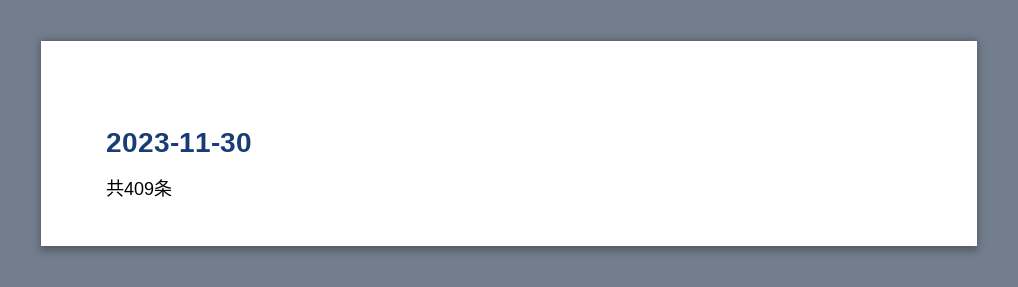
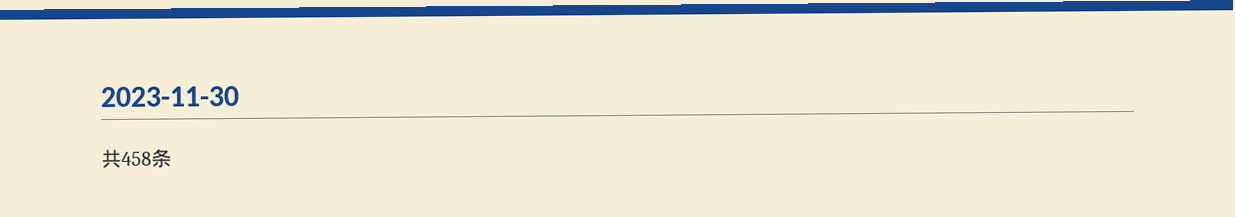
- 共409条
+ 共458条

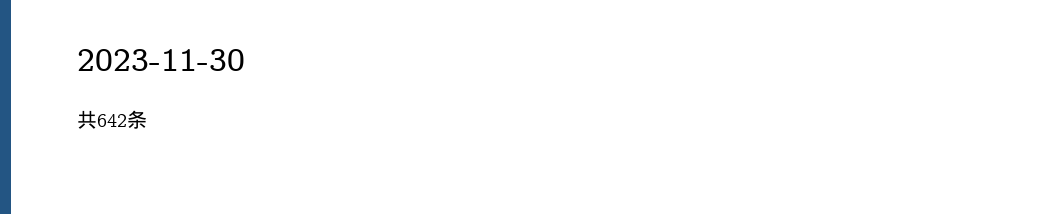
- 共458条
+ 共642条

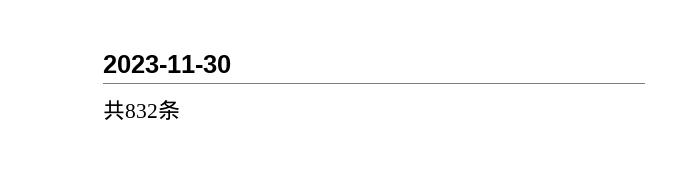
- 共642条
+ 共832条

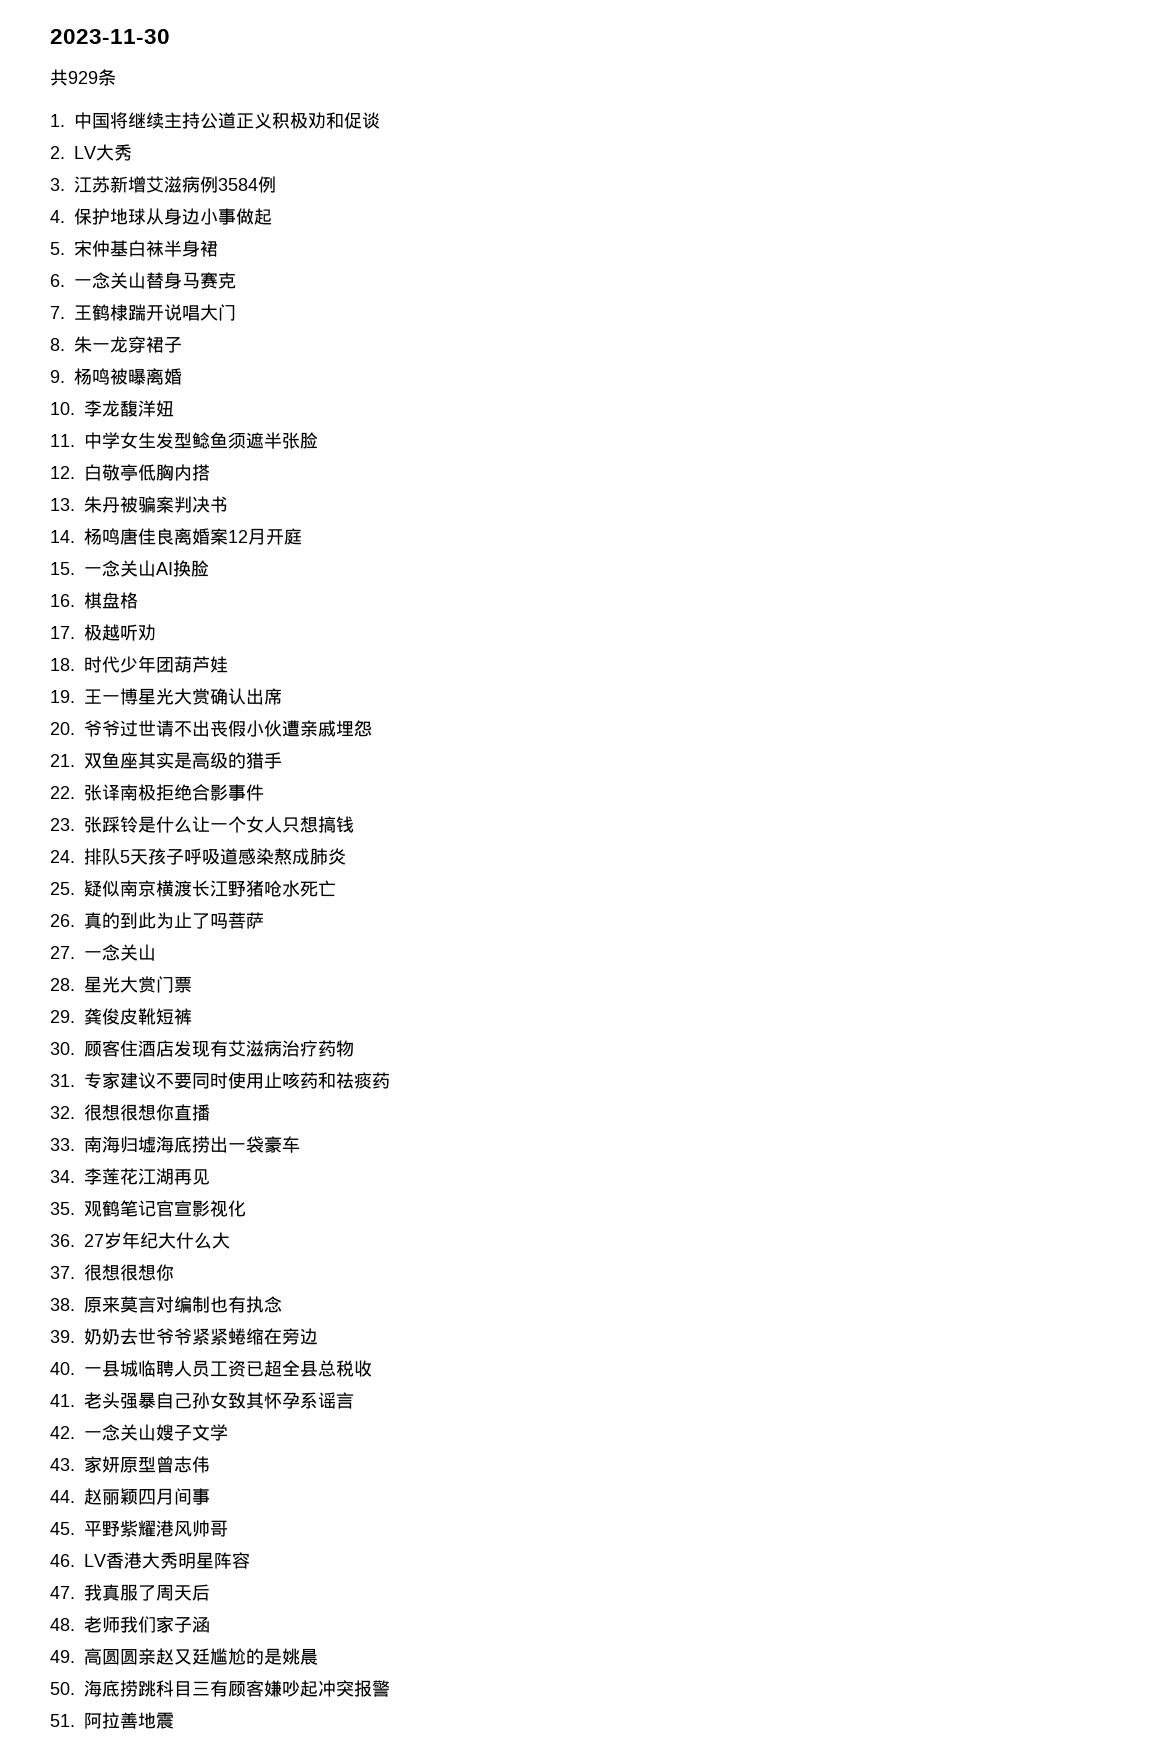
- 共832条
+ 共929条
+ 1.中国将继续主持公道正义积极劝和促谈
+ 2. LV大秀
+ 3.江苏新增艾滋病例3584例
+ 4.保护地球从身边小事做起
+ 5.宋仲基白袜半身裙
+ 6.一念关山替身马赛克
+ 7.王鹤棣踹开说唱大门
+ 8.朱一龙穿裙子
+ 9.杨鸣被曝离婚
+ 10.李龙馥洋妞
+ 11.中学女生发型鲶鱼须遮半张脸
+ 12.白敬亭低胸内搭
+ 13.朱丹被骗案判决书
+ 14.杨鸣唐佳良离婚案12月开庭
+ 15.一念关山AI换脸
+ 16.棋盘格
+ 17.极越听劝
+ 18.时代少年团葫芦娃
+ 19.王一博星光大赏确认出席
+ 20.爷爷过世请不出丧假小伙遭亲戚埋怨
+ 21.双鱼座其实是高级的猎手
+ 22.张译南极拒绝合影事件
+ 23.张踩铃是什么让一个女人只想搞钱
+ 24.排队5天孩子呼吸道感染熬成肺炎
+ 25.疑似南京横渡长江野猪呛水死亡
+ 26.真的到此为止了吗菩萨
+ 27.一念关山
+ 28.星光大赏门票
+ 29.龚俊皮靴短裤
+ 30.顾客住酒店发现有艾滋病治疗药物
+ 31.专家建议不要同时使用止咳药和祛痰药
+ 32.很想很想你直播
+ 33.南海归墟海底捞出一袋豪车
+ 34.李莲花江湖再见
+ 35.观鹤笔记官宣影视化
+ 36. 27岁年纪大什么大
+ 37.很想很想你
+ 38.原来莫言对编制也有执念
+ 39.奶奶去世爷爷紧紧蜷缩在旁边
+ 40.一县城临聘人员工资已超全县总税收
+ 41.老头强暴自己孙女致其怀孕系谣言
+ 42.一念关山嫂子文学
+ 43.家妍原型曾志伟
+ 44.赵丽颖四月间事
+ 45.平野紫耀港风帅哥
+ 46. LV香港大秀明星阵容
+ 47.我真服了周天后
+ 48.老师我们家子涵
+ 49.高圆圆亲赵又廷尴尬的是姚晨
+ 50.海底捞跳科目三有顾客嫌吵起冲突报警
+ 51.阿拉善地震

